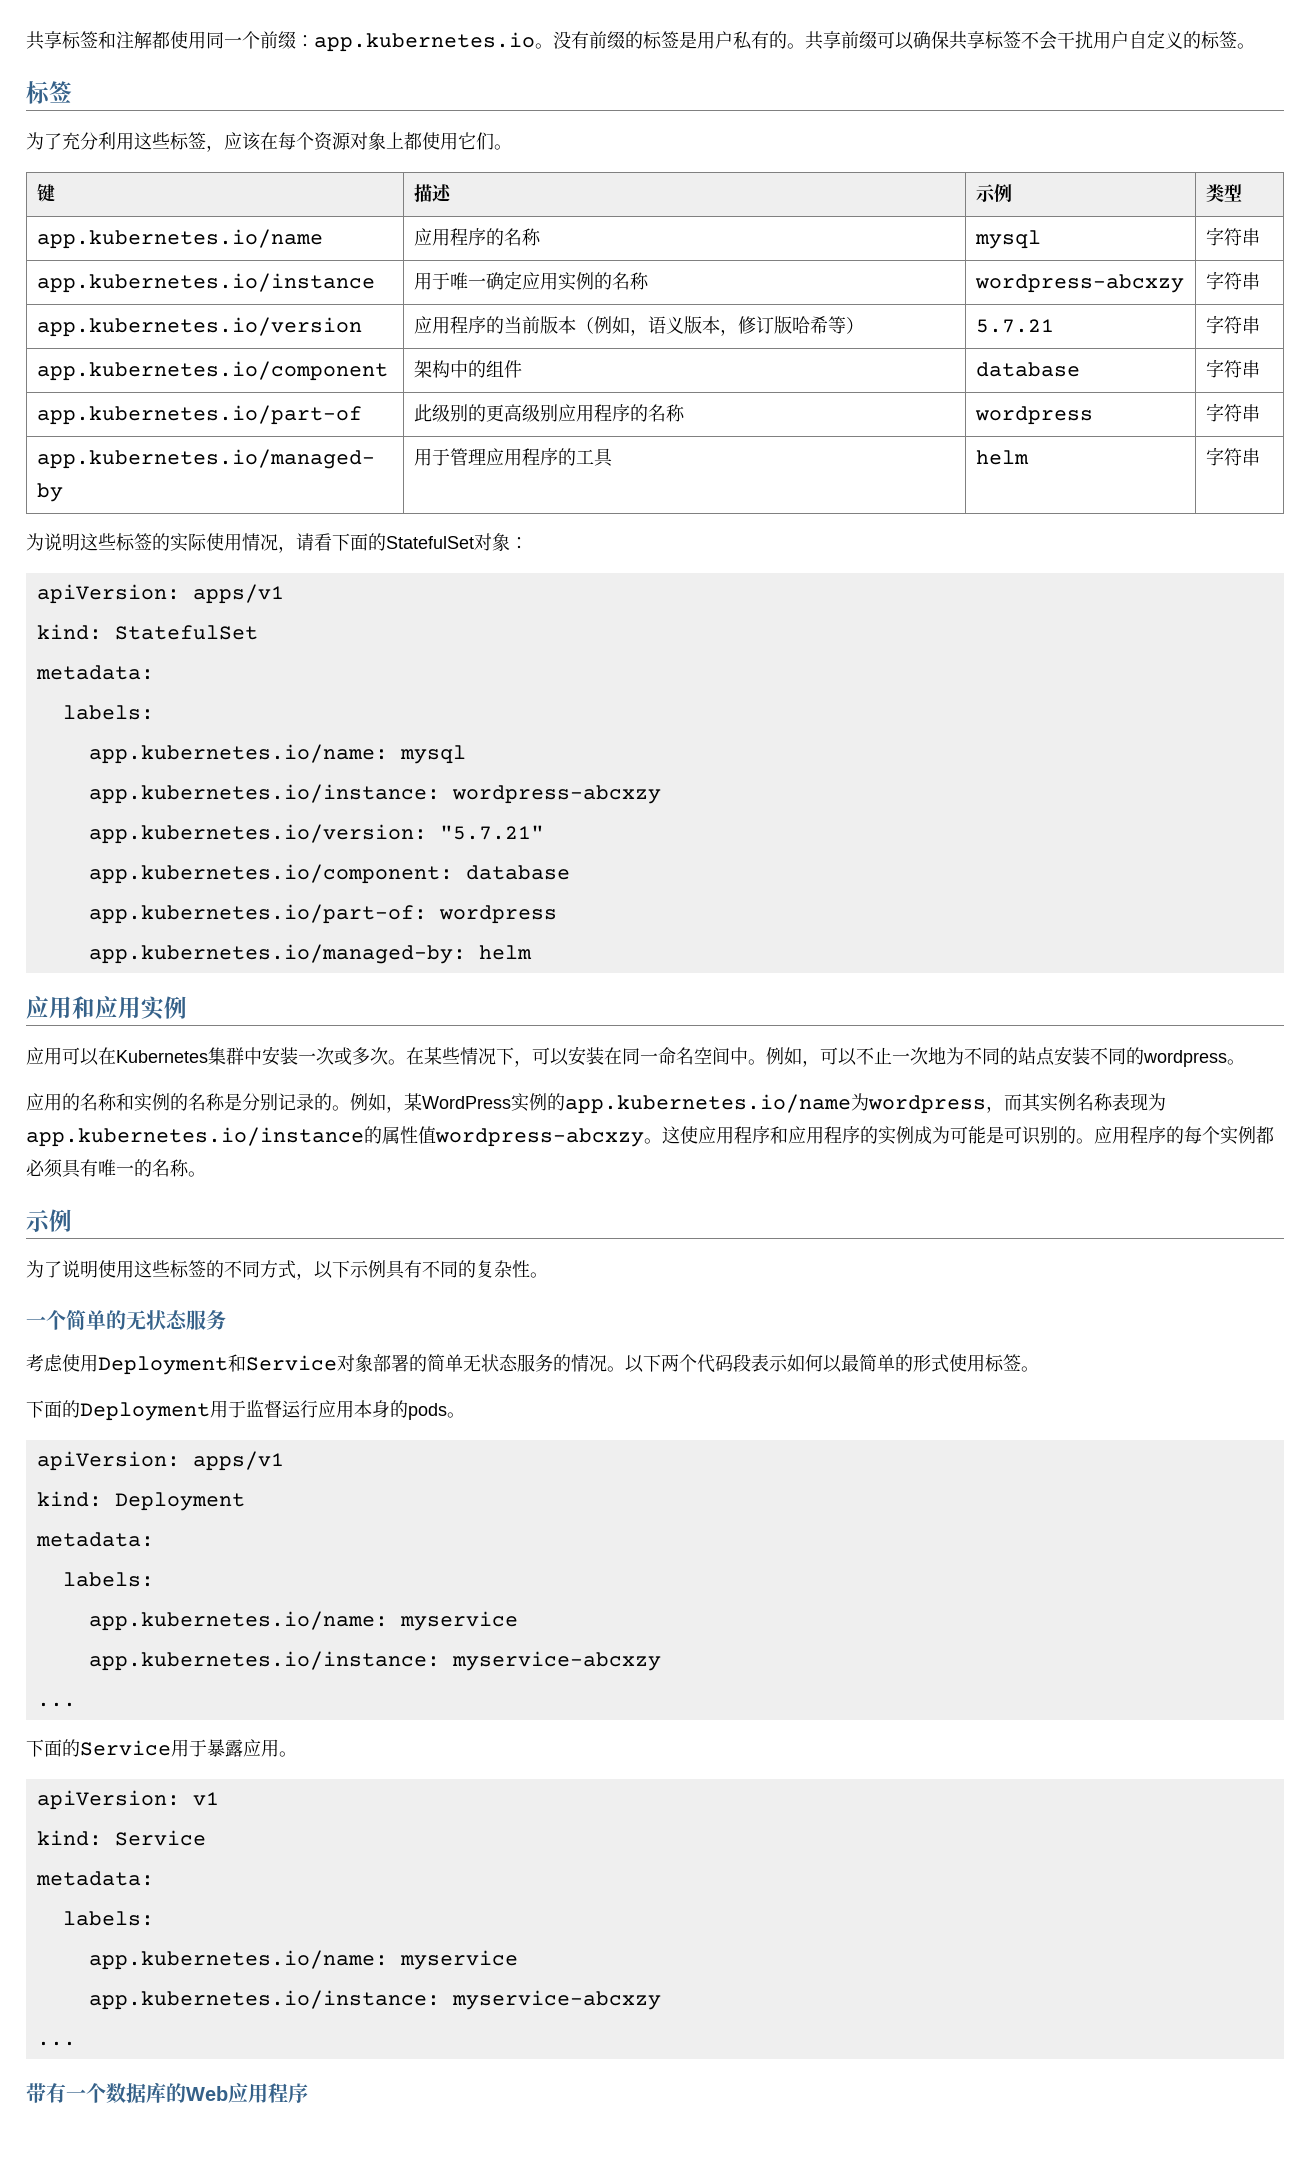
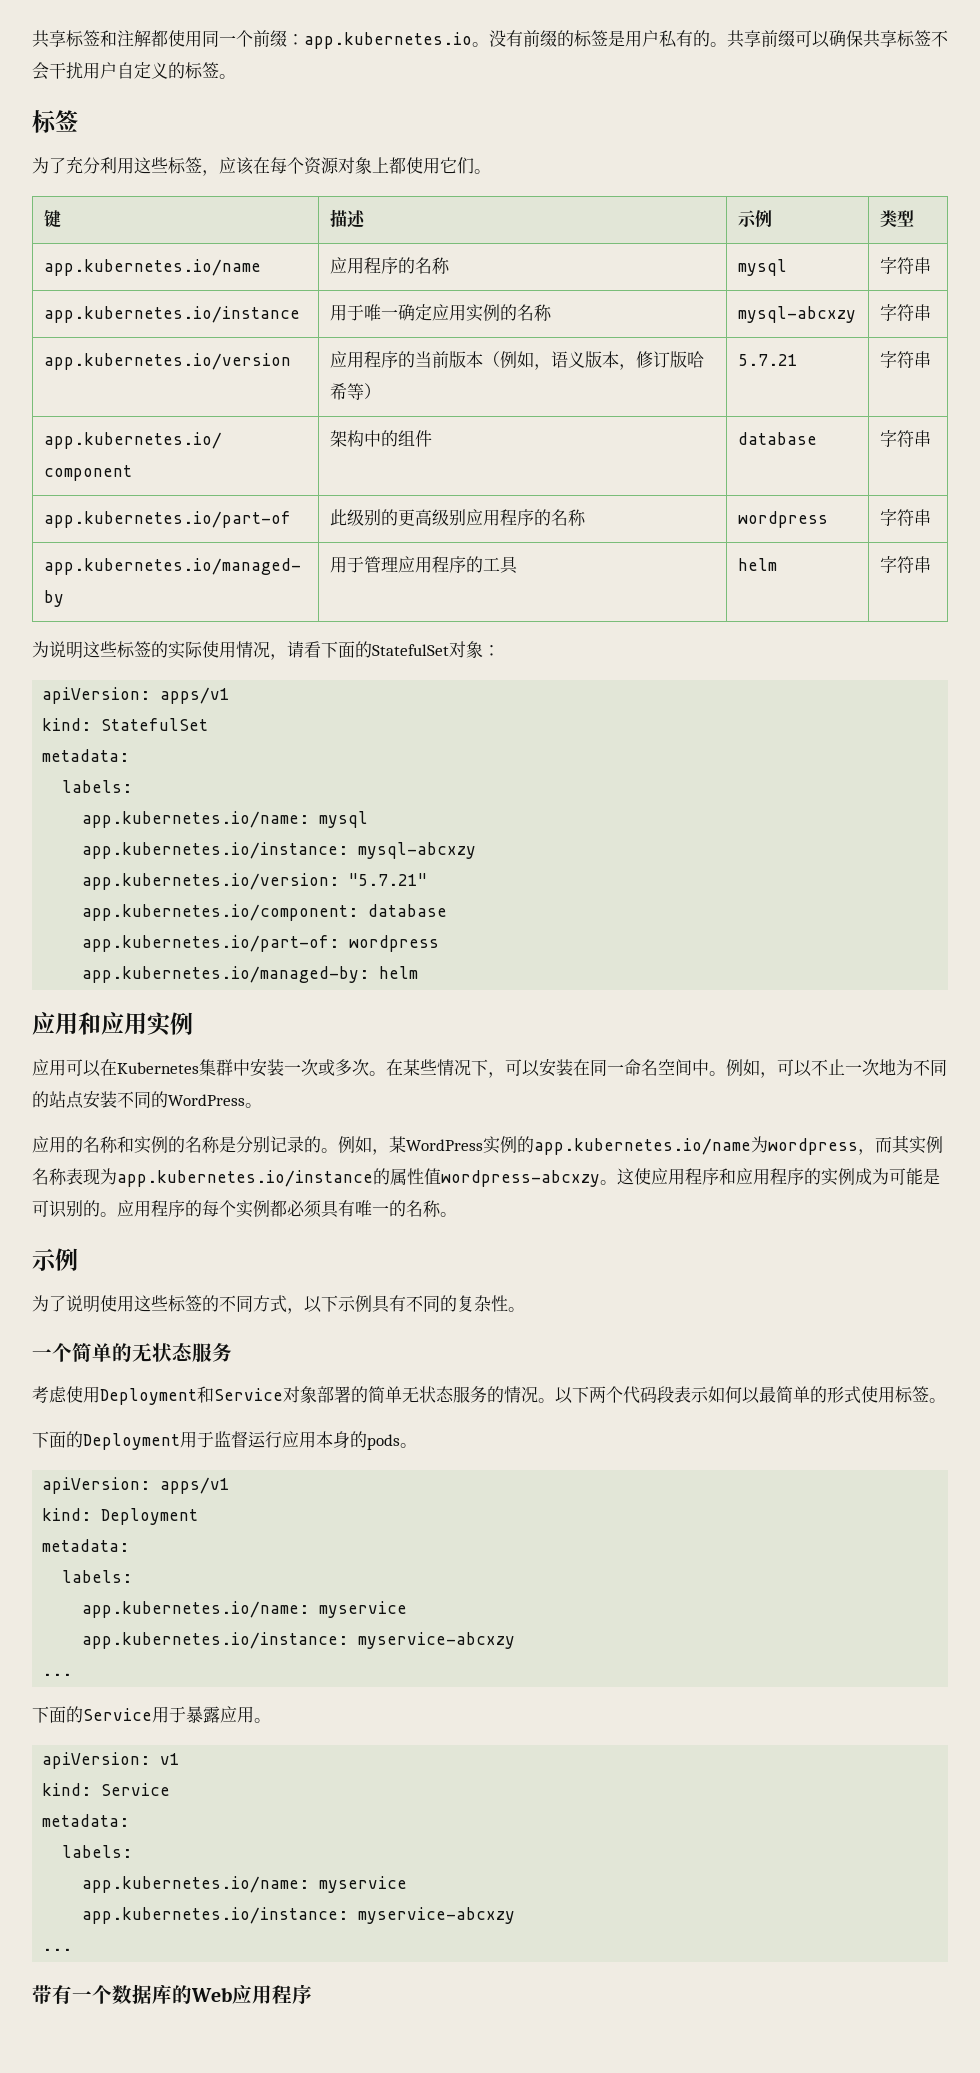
- app.kubernetes.io/instance | 用于唯一确定应用实例的名称 | wordpress-abcxzy | 字符串
+ app.kubernetes.io/instance | 用于唯一确定应用实例的名称 | mysql-abcxzy | 字符串
- app.kubernetes.io/instance: wordpress-abcxzy
+ app.kubernetes.io/instance: mysql-abcxzy
- 例如，可以不止一次地为不同的站点安装不同的wordpress。
+ 例如，可以不止一次地为不同的站点安装不同的WordPress。

